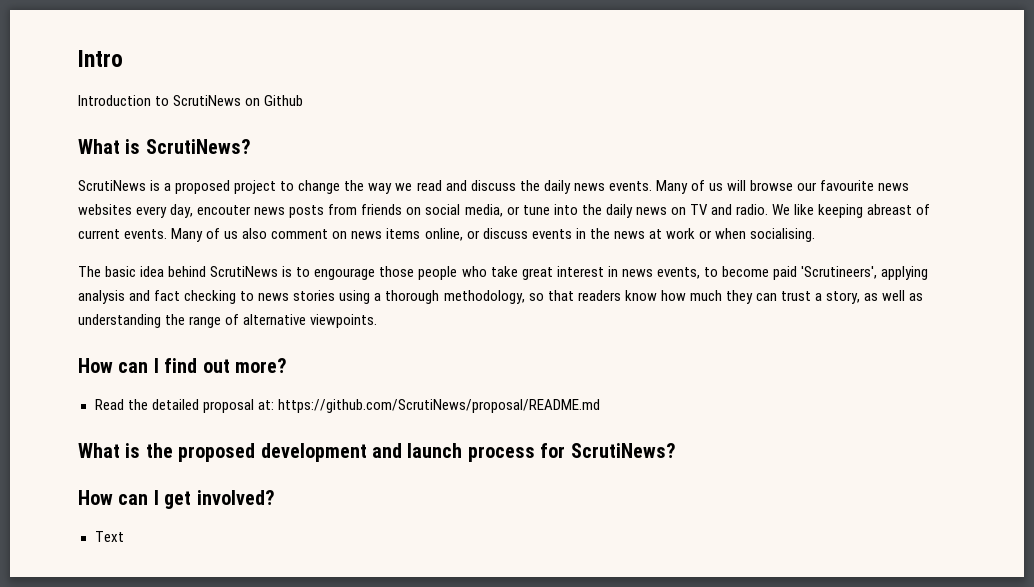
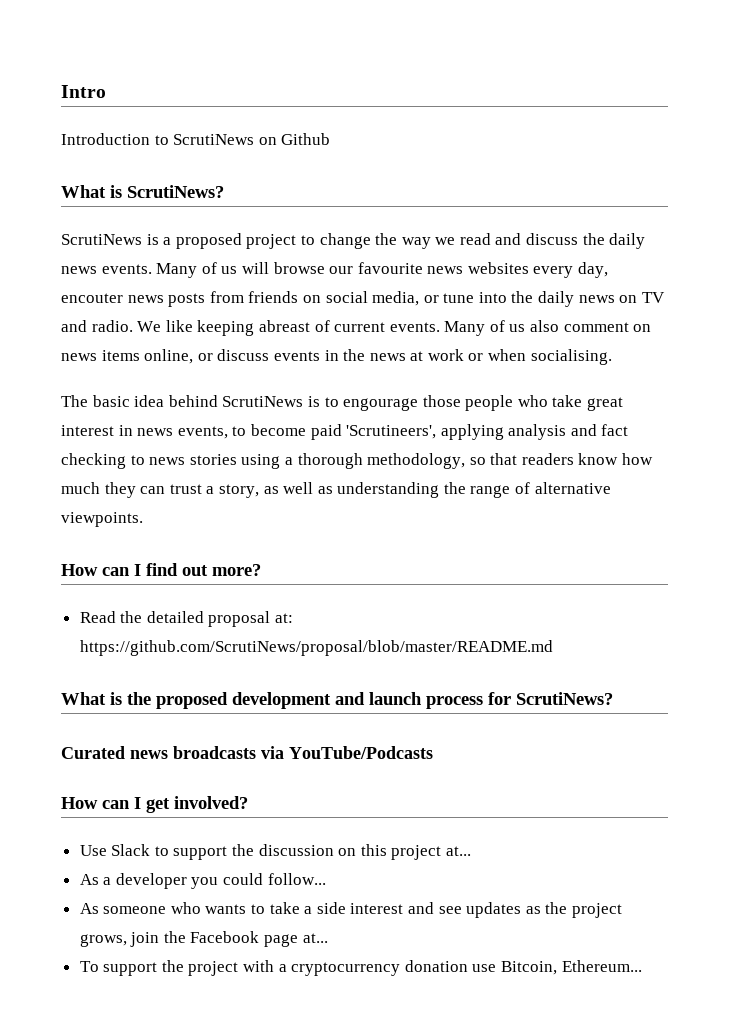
- Read the detailed proposal at: https://github.com/ScrutiNews/proposal/README.md
+ Read the detailed proposal at: https://github.com/ScrutiNews/proposal/blob/master/README.md
+ Curated news broadcasts via YouTube/Podcasts
- Text
+ Use Slack to support the discussion on this project at...
+ As a developer you could follow...
+ As someone who wants to take a side interest and see updates as the project grows, join the Facebook page at...
+ To support the project with a cryptocurrency donation use Bitcoin, Ethereum...

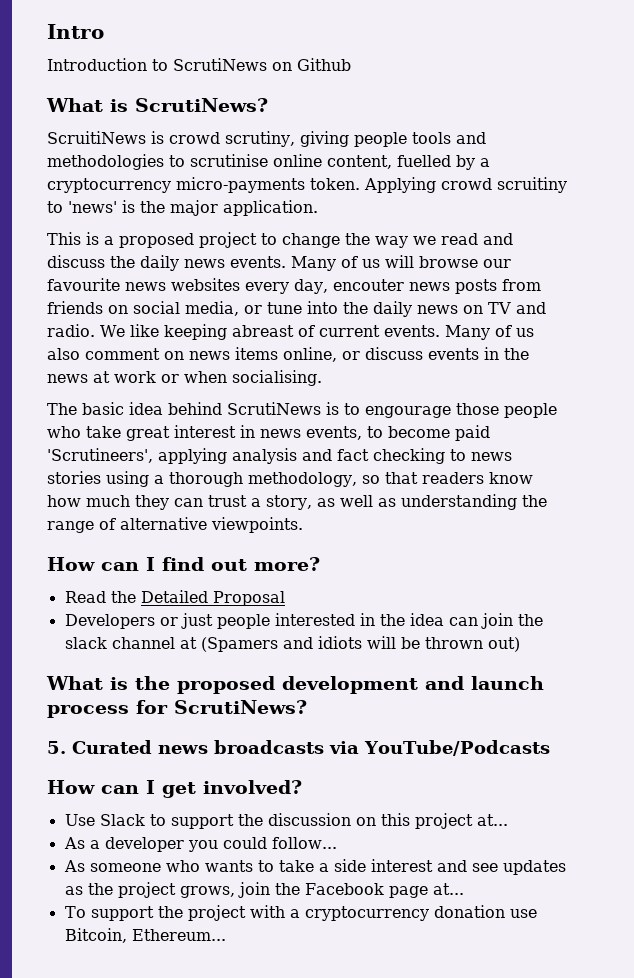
- ScrutiNews is a proposed project to change the way we read and discuss the daily news events.
+ ScruitiNews is crowd scrutiny, giving people tools and methodologies to scrutinise online content, fuelled by a cryptocurrency micro-payments token. Applying crowd scruitiny to 'news' is the major application.
+ This is a proposed project to change the way we read and discuss the daily news events.
- Read the detailed proposal at: https://github.com/ScrutiNews/proposal/blob/master/README.md
+ Read the Detailed Proposal
+ Developers or just people interested in the idea can join the slack channel at (Spamers and idiots will be thrown out)
- Curated news broadcasts via YouTube/Podcasts
+ 5. Curated news broadcasts via YouTube/Podcasts

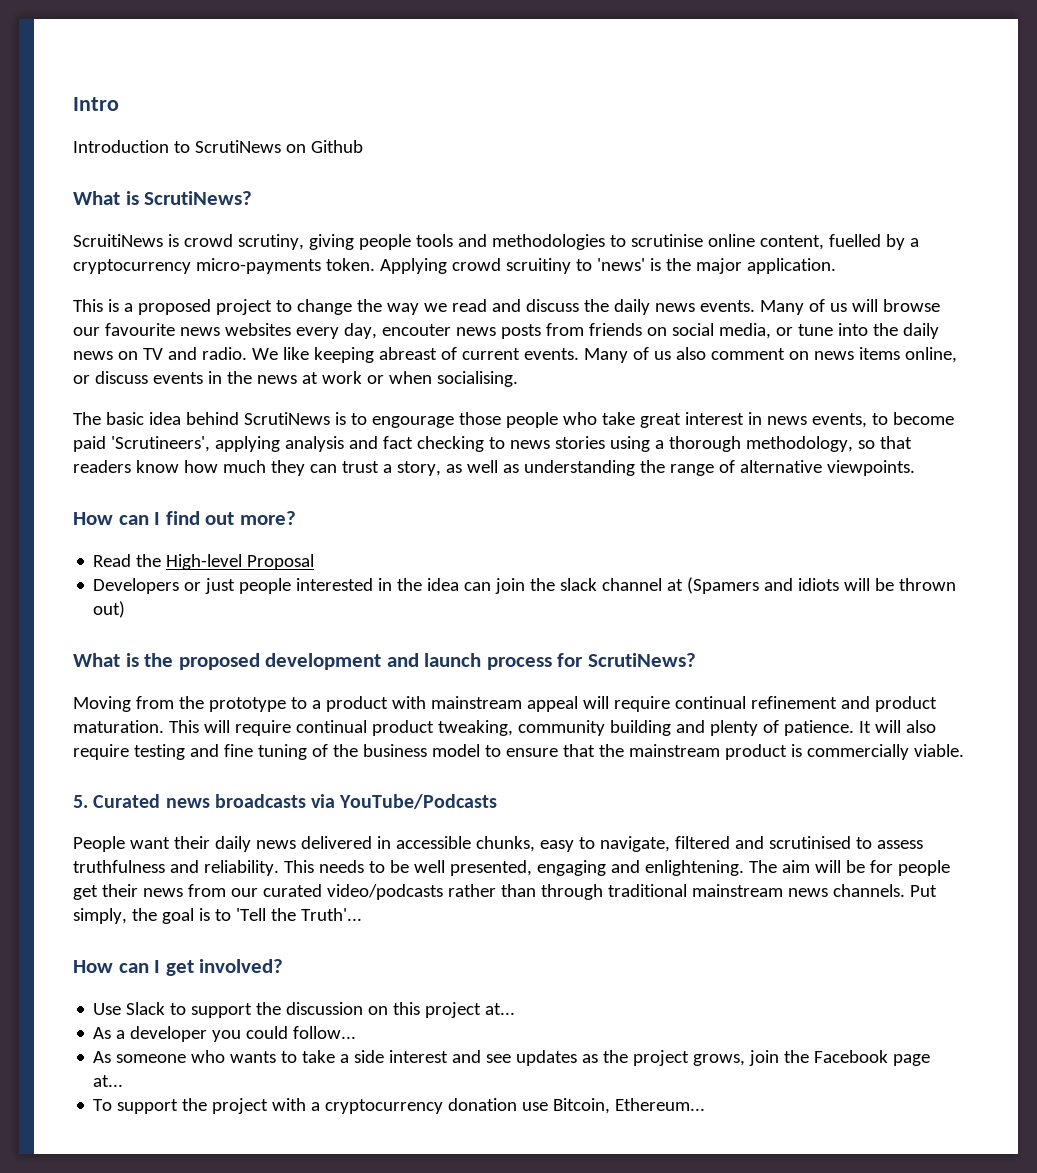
- Read the Detailed Proposal
+ Read the High-level Proposal
+ Moving from the prototype to a product with mainstream appeal will require continual refinement and product maturation. This will require continual product tweaking, community building and plenty of patience. It will also require testing and fine tuning of the business model to ensure that the mainstream product is commercially viable.
+ People want their daily news delivered in accessible chunks, easy to navigate, filtered and scrutinised to assess truthfulness and reliability. This needs to be well presented, engaging and enlightening. The aim will be for people get their news from our curated video/podcasts rather than through traditional mainstream news channels. Put simply, the goal is to 'Tell the Truth'...

